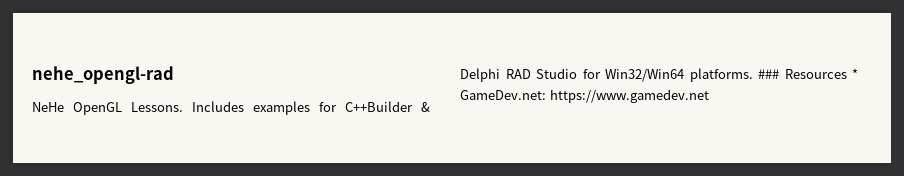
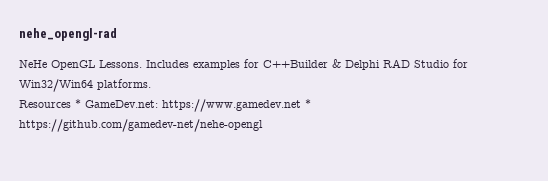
- Includes examples for C++Builder & Delphi RAD Studio for Win32/Win64 platforms. ### Resources * GameDev.net: https://www.gamedev.net
+ Includes examples for C++Builder & Delphi RAD Studio for Win32/Win64 platforms.
+ Resources * GameDev.net: https://www.gamedev.net * https://github.com/gamedev-net/nehe-opengl

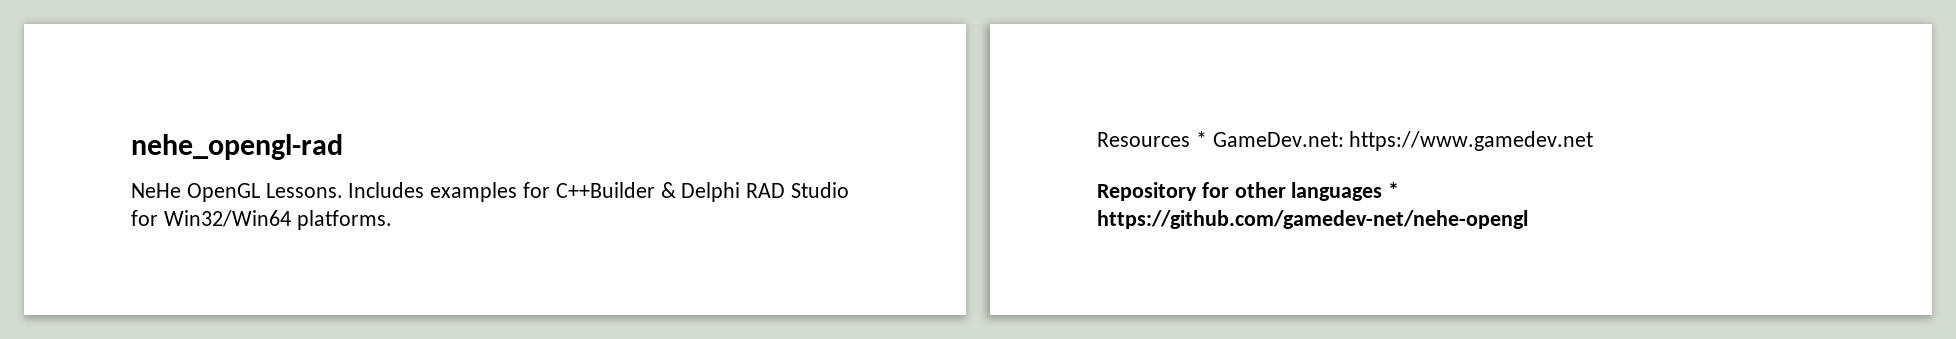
- Resources * GameDev.net: https://www.gamedev.net * https://github.com/gamedev-net/nehe-opengl
+ Resources * GameDev.net: https://www.gamedev.net
+ Repository for other languages * https://github.com/gamedev-net/nehe-opengl

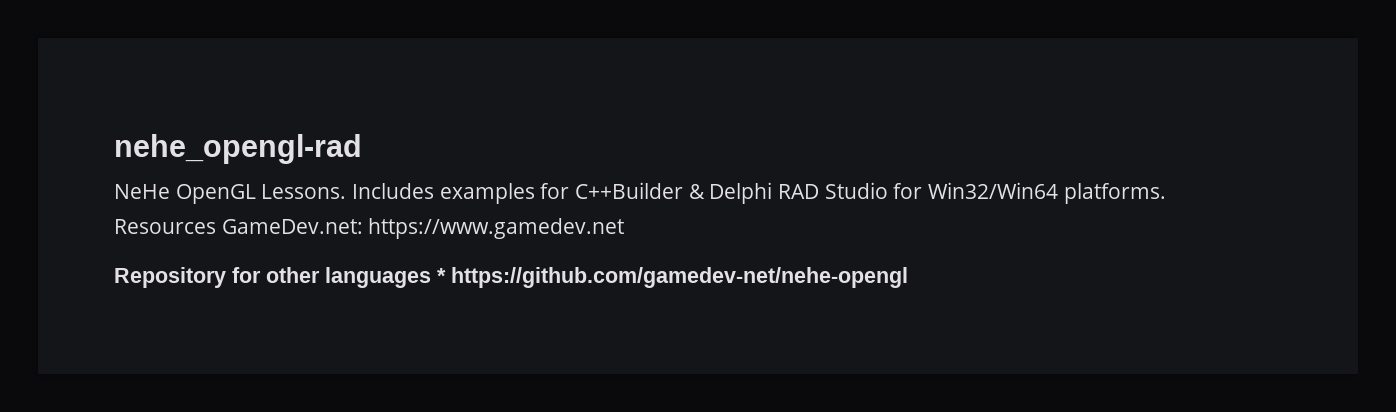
- Resources * GameDev.net: https://www.gamedev.net
+ Resources GameDev.net: https://www.gamedev.net

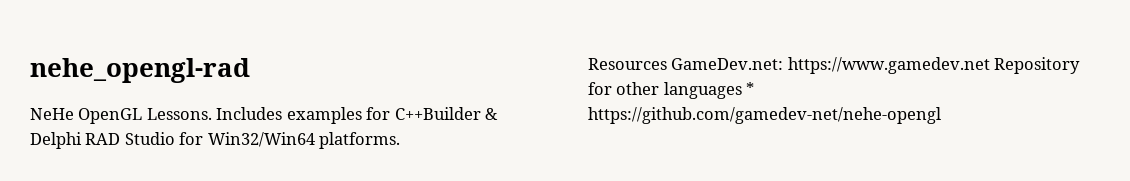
- Resources GameDev.net: https://www.gamedev.net
- Repository for other languages * https://github.com/gamedev-net/nehe-opengl
+ Resources GameDev.net: https://www.gamedev.net Repository for other languages * https://github.com/gamedev-net/nehe-opengl

